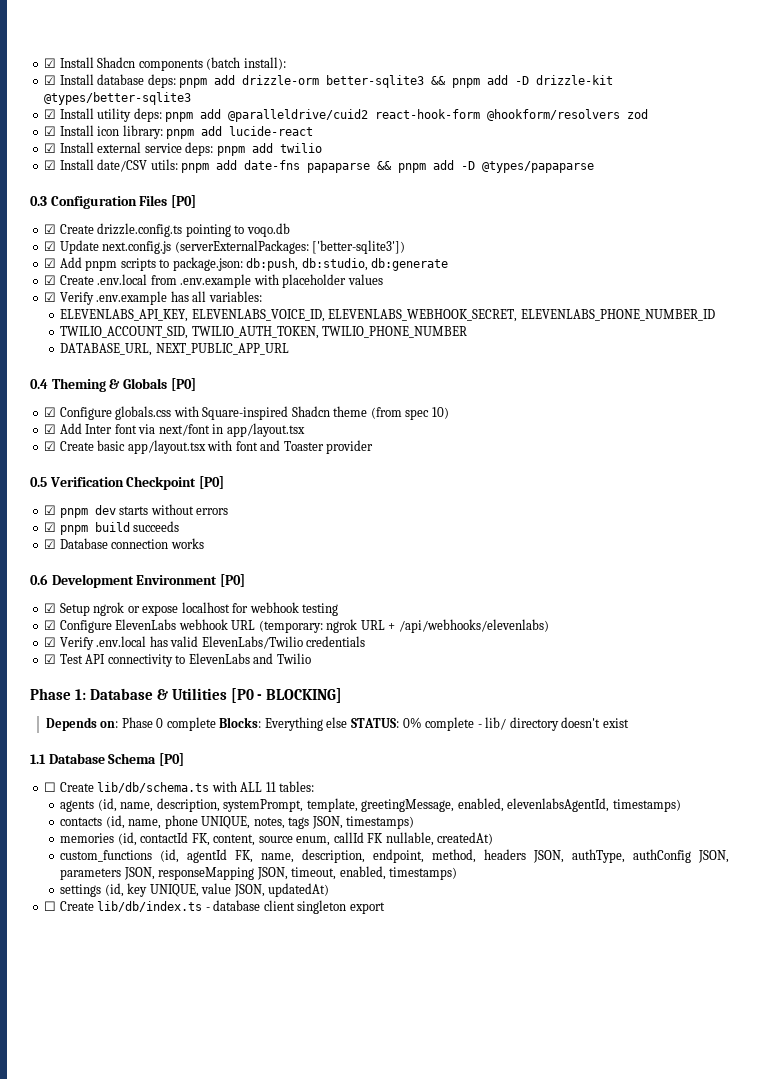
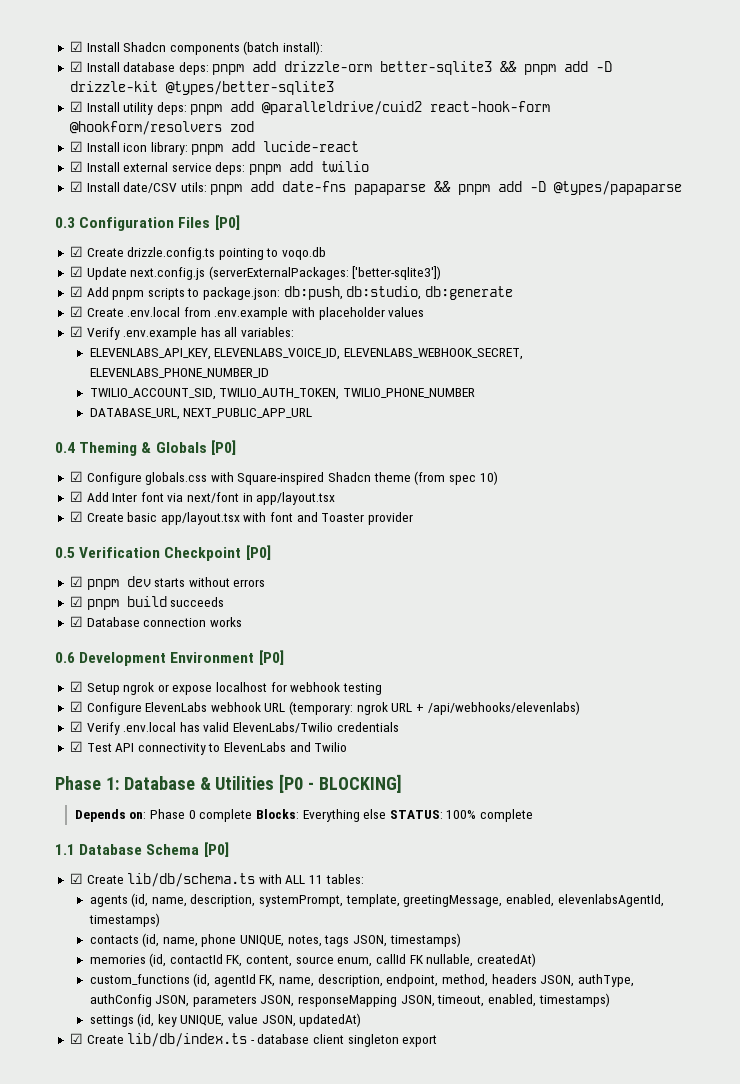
- Depends on: Phase 0 complete Blocks: Everything else STATUS: 0% complete - lib/ directory doesn't exist
+ Depends on: Phase 0 complete Blocks: Everything else STATUS: 100% complete
- ☐ Create lib/db/schema.ts with ALL 11 tables:
+ ☑ Create lib/db/schema.ts with ALL 11 tables:
- ☐ Create lib/db/index.ts - database client singleton export
+ ☑ Create lib/db/index.ts - database client singleton export

